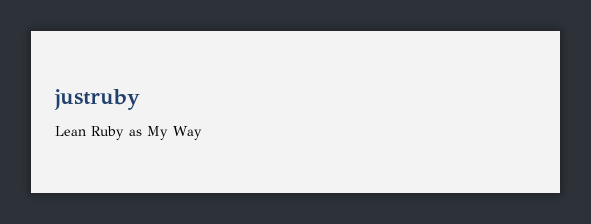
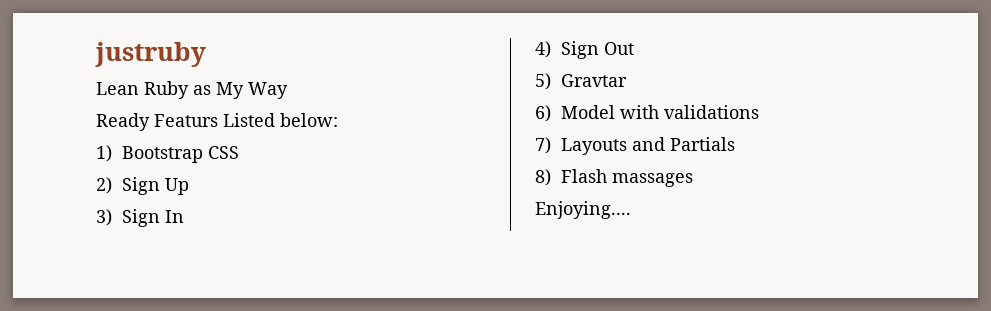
+ Ready Featurs Listed below:
+ 1) Bootstrap CSS
+ 2) Sign Up
+ 3) Sign In
+ 4) Sign Out
+ 5) Gravtar
+ 6) Model with validations
+ 7) Layouts and Partials
+ 8) Flash massages
+ Enjoying....

